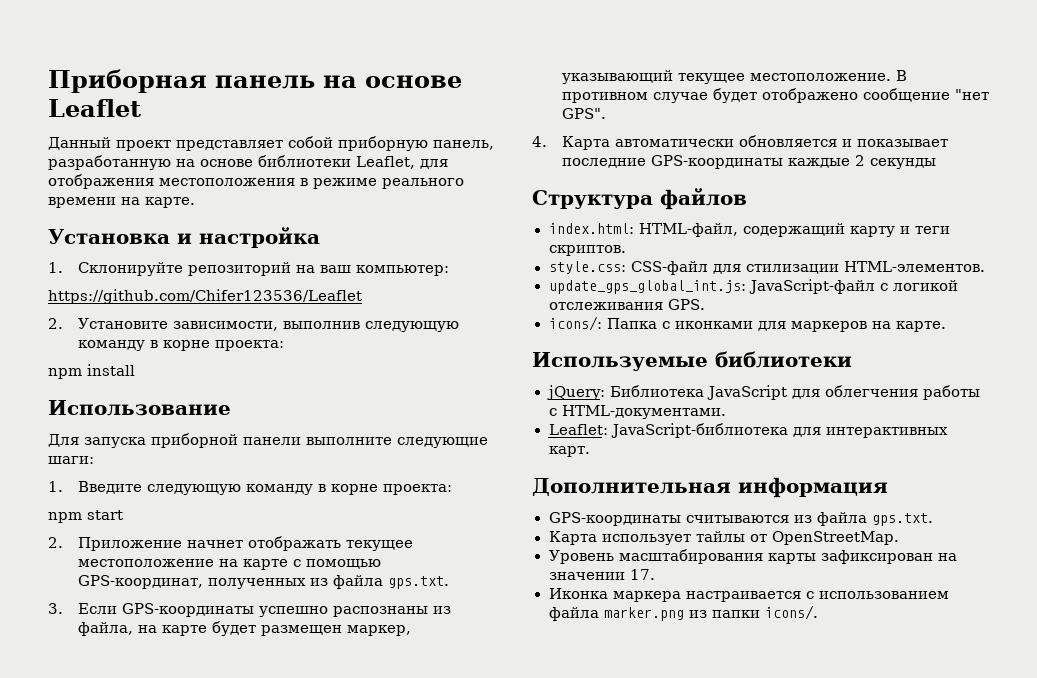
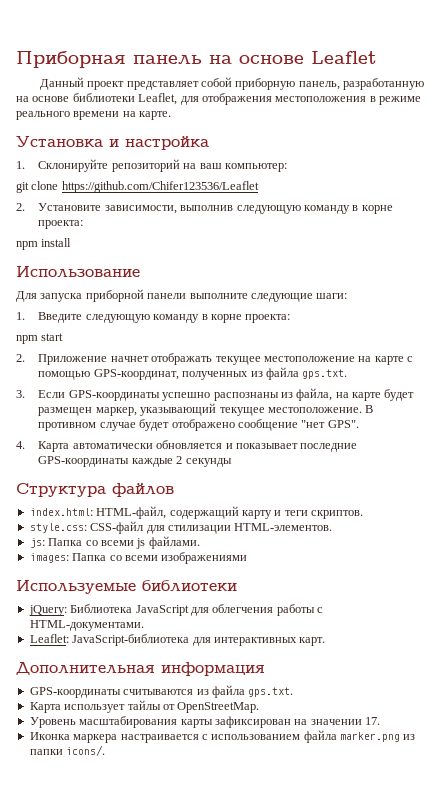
- https://github.com/Chifer123536/Leaflet
+ git clone https://github.com/Chifer123536/Leaflet
- update_gps_global_int.js: JavaScript-файл с логикой отслеживания GPS.
- icons/: Папка с иконками для маркеров на карте.
+ js: Папка со всеми js файлами.
+ images: Папка со всеми изображениями

